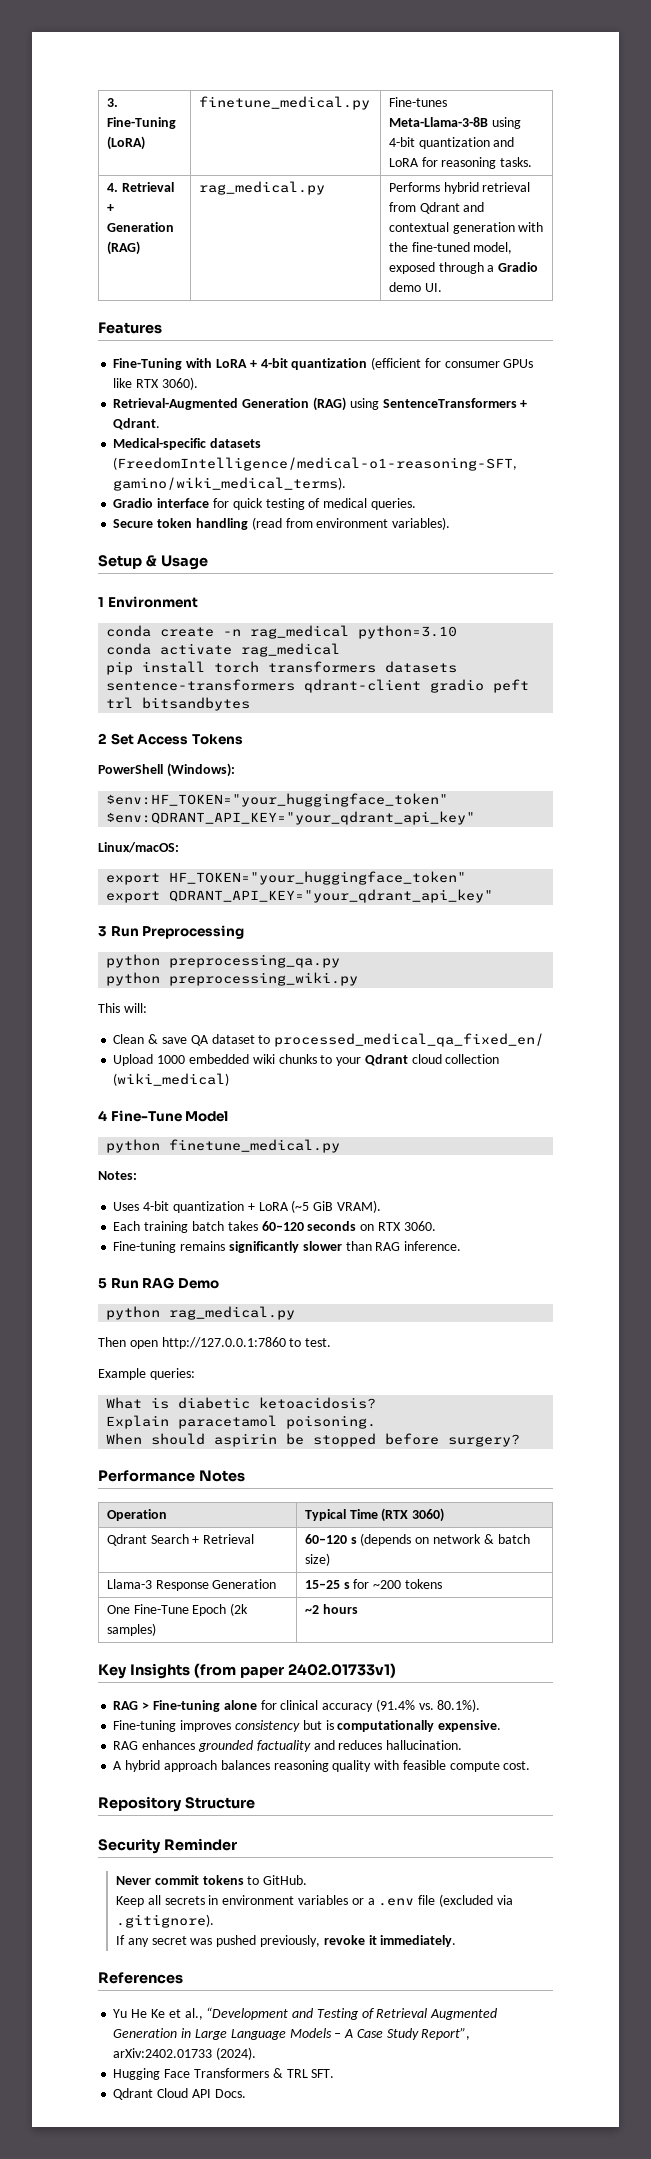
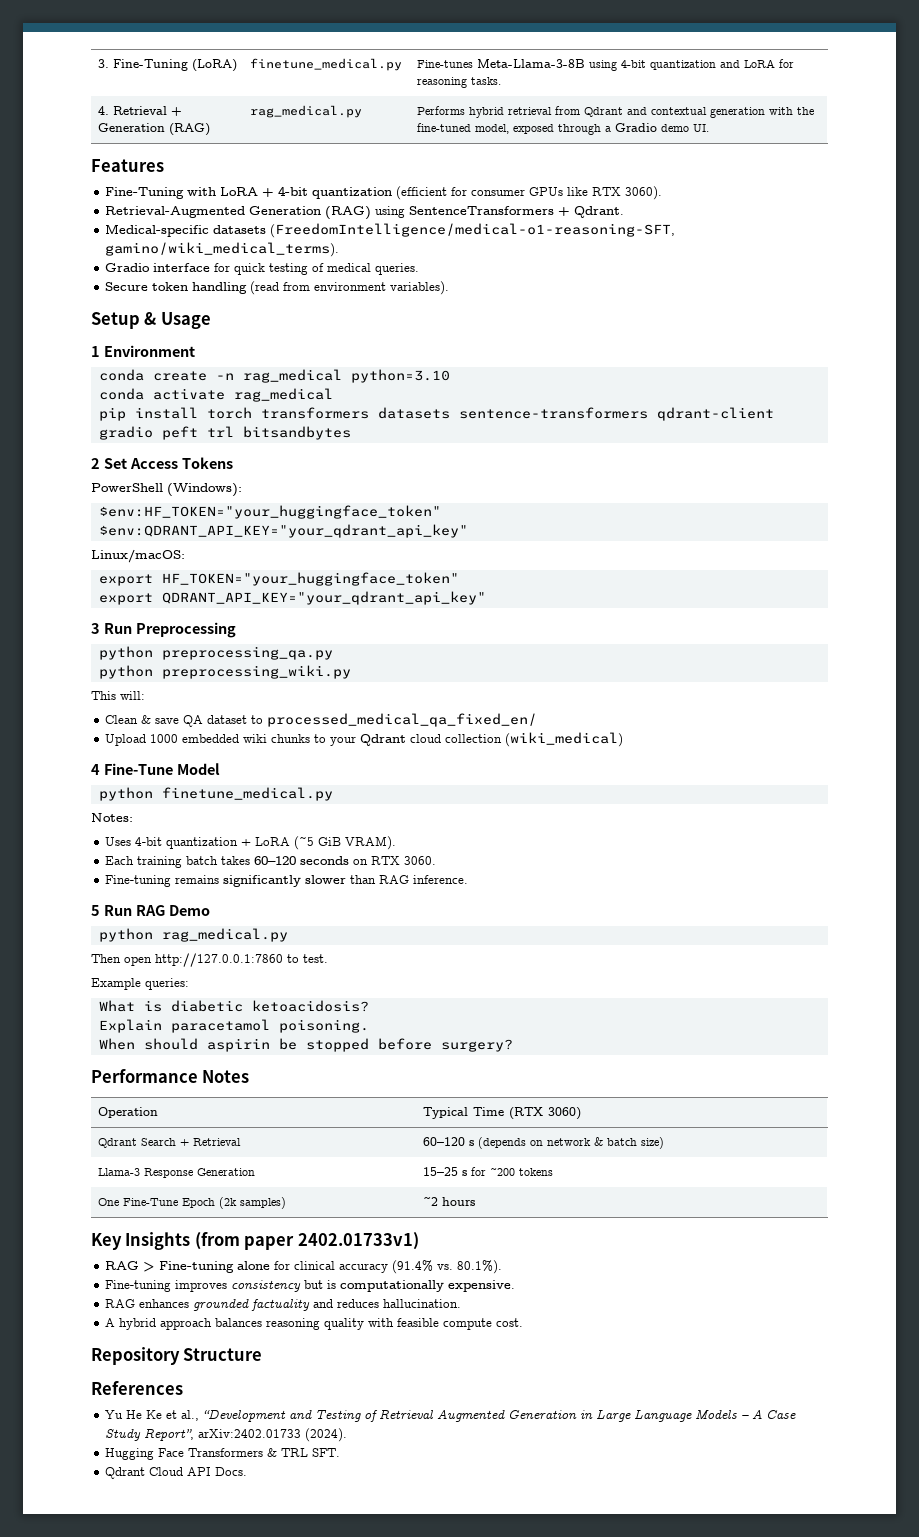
- Security Reminder
- Never commit tokens to GitHub.
- Keep all secrets in environment variables or a .env file (excluded via .gitignore).
- If any secret was pushed previously, revoke it immediately.

